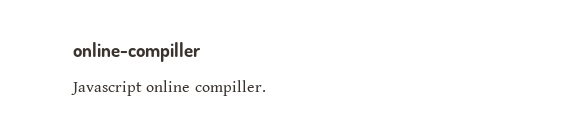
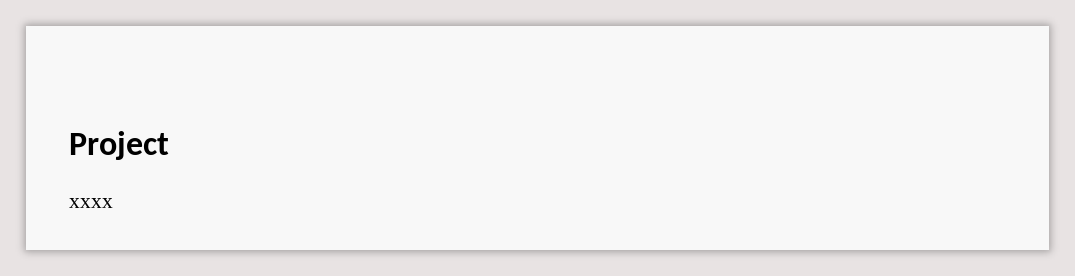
- online-compiller
- Javascript online compiller.
+ Project
+ xxxx

